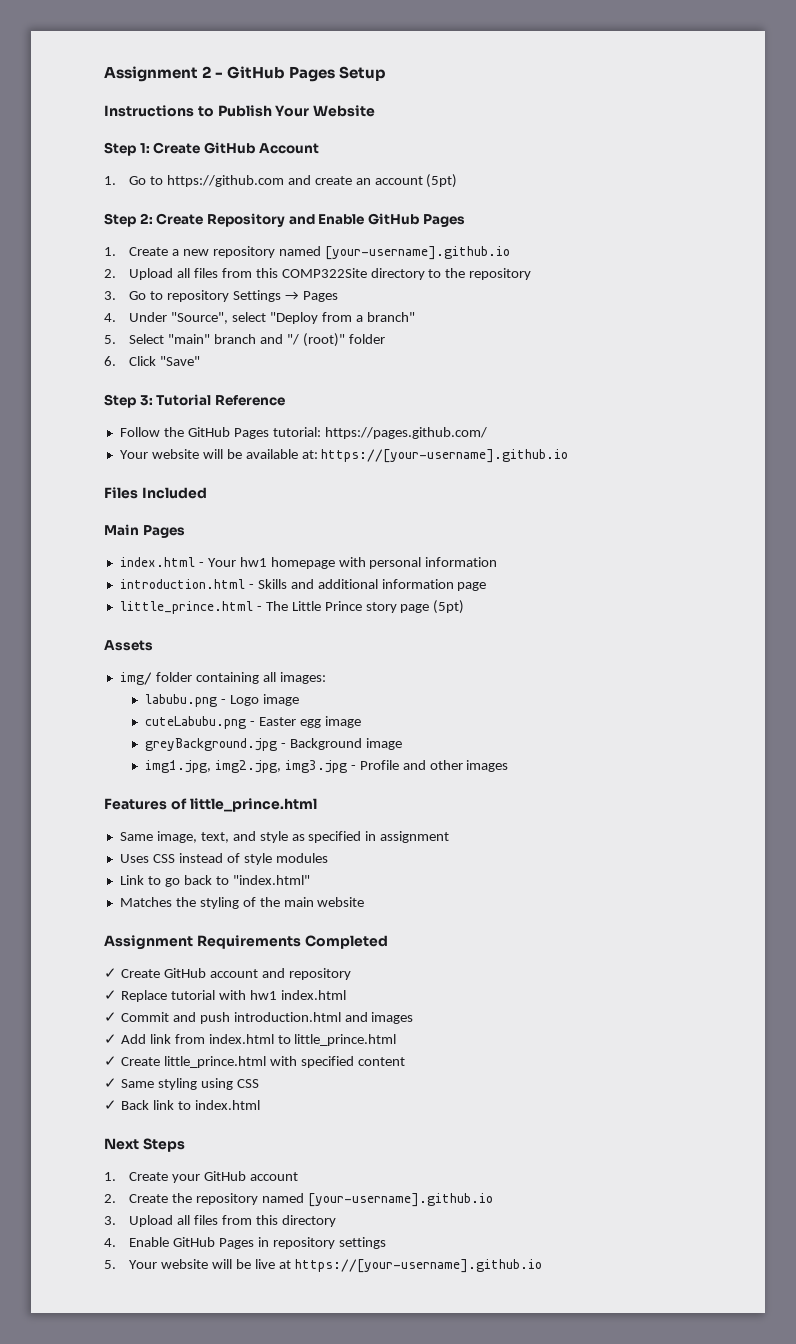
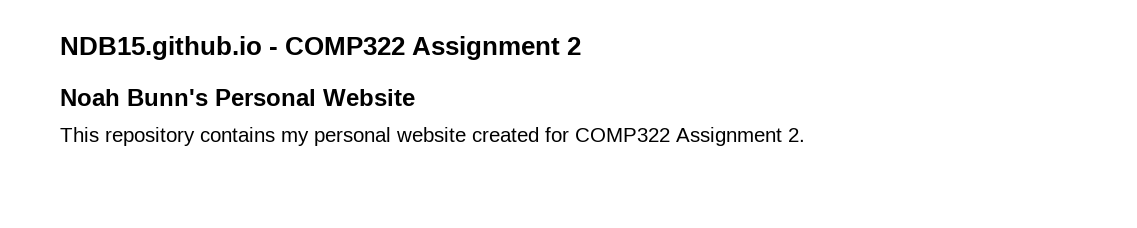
- Assignment 2 - GitHub Pages Setup
- Instructions to Publish Your Website
- Step 1: Create GitHub Account
- 1. Go to https://github.com and create an account (5pt)
- Step 2: Create Repository and Enable GitHub Pages
- 1. Create a new repository named [your-username].github.io
- 2. Upload all files from this COMP322Site directory to the repository
- 3. Go to repository Settings → Pages
- 4. Under "Source", select "Deploy from a branch"
- 5. Select "main" branch and "/ (root)" folder
- 6. Click "Save"
- Step 3: Tutorial Reference
- Follow the GitHub Pages tutorial: https://pages.github.com/
- Your website will be available at: https://[your-username].github.io
- Files Included
- Main Pages
- index.html - Your hw1 homepage with personal information
- introduction.html - Skills and additional information page
- little_prince.html - The Little Prince story page (5pt)
- Assets
- img/ folder containing all images:
- labubu.png - Logo image
- cuteLabubu.png - Easter egg image
- greyBackground.jpg - Background image
- img1.jpg, img2.jpg, img3.jpg - Profile and other images
- Features of little_prince.html
- Same image, text, and style as specified in assignment
- Uses CSS instead of style modules
- Link to go back to "index.html"
- Matches the styling of the main website
- Assignment Requirements Completed
- ✓ Create GitHub account and repository
- ✓ Replace tutorial with hw1 index.html
- ✓ Commit and push introduction.html and images
- ✓ Add link from index.html to little_prince.html
- ✓ Create little_prince.html with specified content
- ✓ Same styling using CSS
- ✓ Back link to index.html
- Next Steps
- 1. Create your GitHub account
- 2. Create the repository named [your-username].github.io
- 3. Upload all files from this directory
- 4. Enable GitHub Pages in repository settings
- 5. Your website will be live at https://[your-username].github.io
+ NDB15.github.io - COMP322 Assignment 2
+ Noah Bunn's Personal Website
+ This repository contains my personal website created for COMP322 Assignment 2.

